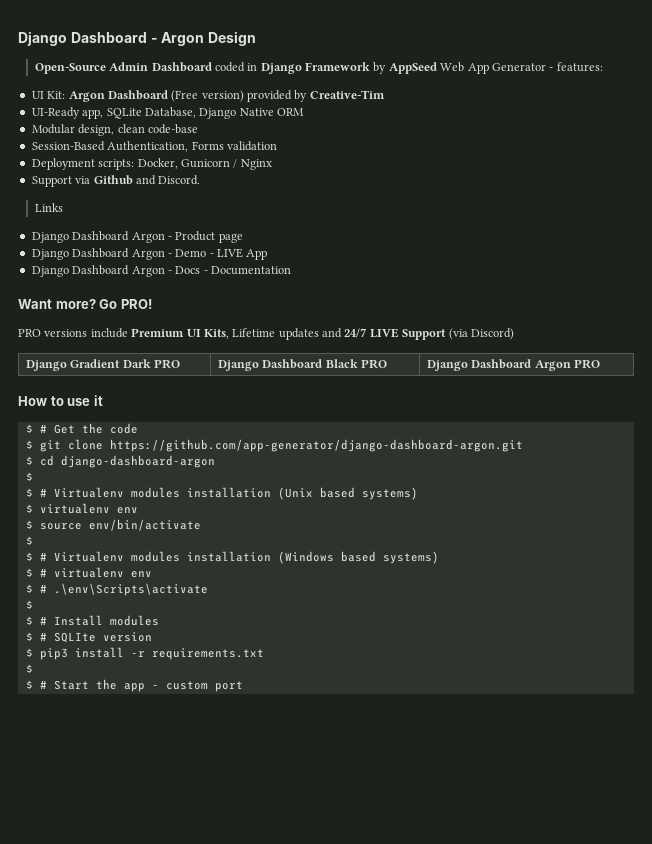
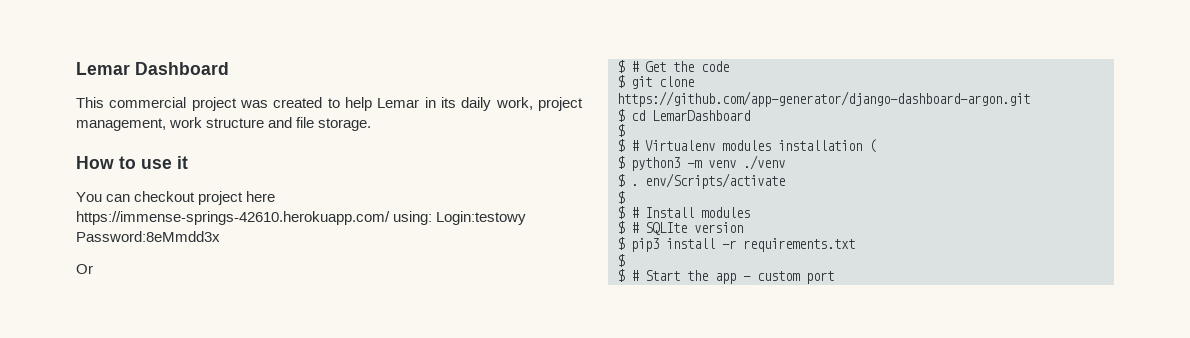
- Django Dashboard - Argon Design
- Open-Source Admin Dashboard coded in Django Framework by AppSeed Web App Generator - features:
- UI Kit: Argon Dashboard (Free version) provided by Creative-Tim
- UI-Ready app, SQLite Database, Django Native ORM
- Modular design, clean code-base
- Session-Based Authentication, Forms validation
- Deployment scripts: Docker, Gunicorn / Nginx
- Support via Github and Discord.
- Links
- Django Dashboard Argon - Product page
- Django Dashboard Argon - Demo - LIVE App
- Django Dashboard Argon - Docs - Documentation
- Want more? Go PRO!
- PRO versions include Premium UI Kits, Lifetime updates and 24/7 LIVE Support (via Discord)
- Django Gradient Dark PRO | Django Dashboard Black PRO | Django Dashboard Argon PRO
+ Lemar Dashboard
+ This commercial project was created to help Lemar in its daily work, project management, work structure and file storage.
  How to use it
+ You can checkout project here https://immense-springs-42610.herokuapp.com/ using: Login:testowy Password:8eMmdd3x
+ Or
- $ cd django-dashboard-argon
+ $ cd LemarDashboard
  $
- $ # Virtualenv modules installation (Unix based systems)
- $ virtualenv env
- $ source env/bin/activate
- $
- $ # Virtualenv modules installation (Windows based systems)
- $ # virtualenv env
- $ # .\env\Scripts\activate
+ $ # Virtualenv modules installation (
+ $ python3 -m venv ./venv
+ $ . env/Scripts/activate

